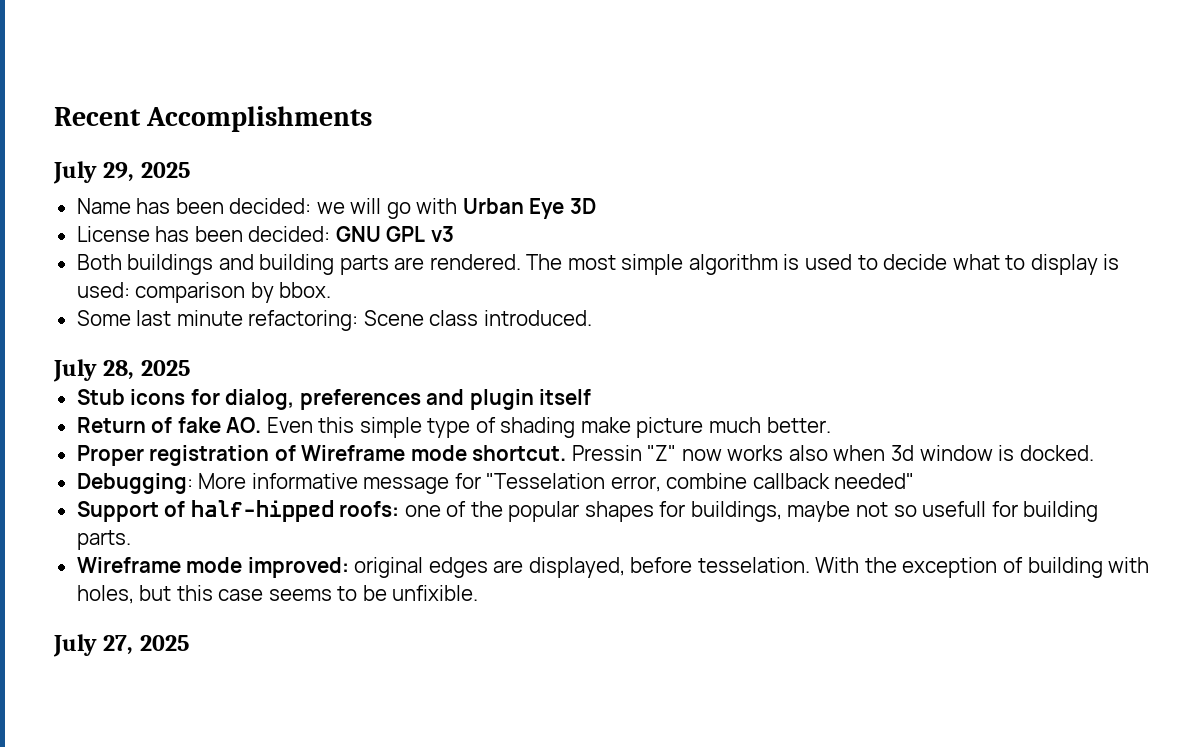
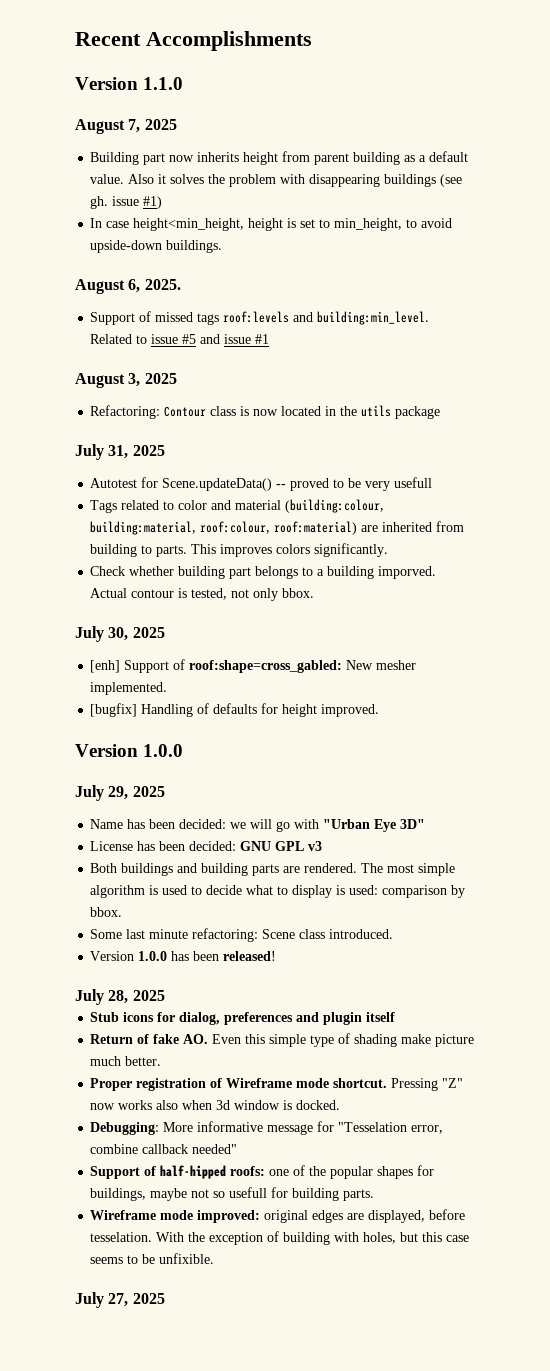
+ Version 1.1.0
+ August 7, 2025
+ Building part now inherits height from parent building as a default value. Also it solves the problem with disappearing buildings (see gh. issue #1)
+ In case height<min_height, height is set to min_height, to avoid upside-down buildings.
+ August 6, 2025.
+ Support of missed tags roof:levels and building:min_level. Related to issue #5 and issue #1
+ August 3, 2025
+ Refactoring: Contour class is now located in the utils package
+ July 31, 2025
+ Autotest for Scene.updateData() -- proved to be very usefull
+ Tags related to color and material (building:colour, building:material, roof:colour, roof:material) are inherited from building to parts. This improves colors significantly.
+ Check whether building part belongs to a building imporved. Actual contour is tested, not only bbox.
+ July 30, 2025
+ [enh] Support of roof:shape=cross_gabled: New mesher implemented.
+ [bugfix] Handling of defaults for height improved.
+ Version 1.0.0
- Name has been decided: we will go with Urban Eye 3D
+ Name has been decided: we will go with "Urban Eye 3D"
+ Version 1.0.0 has been released!
- Pressin "Z" now works also when 3d window is docked.
+ Pressing "Z" now works also when 3d window is docked.

